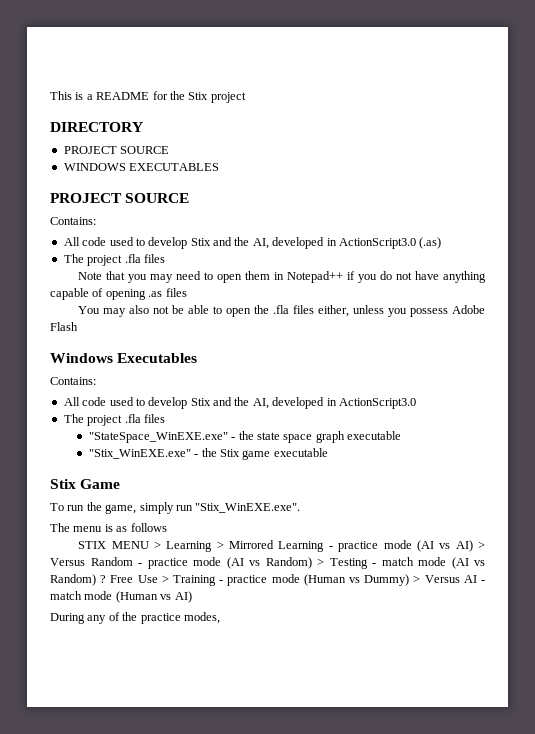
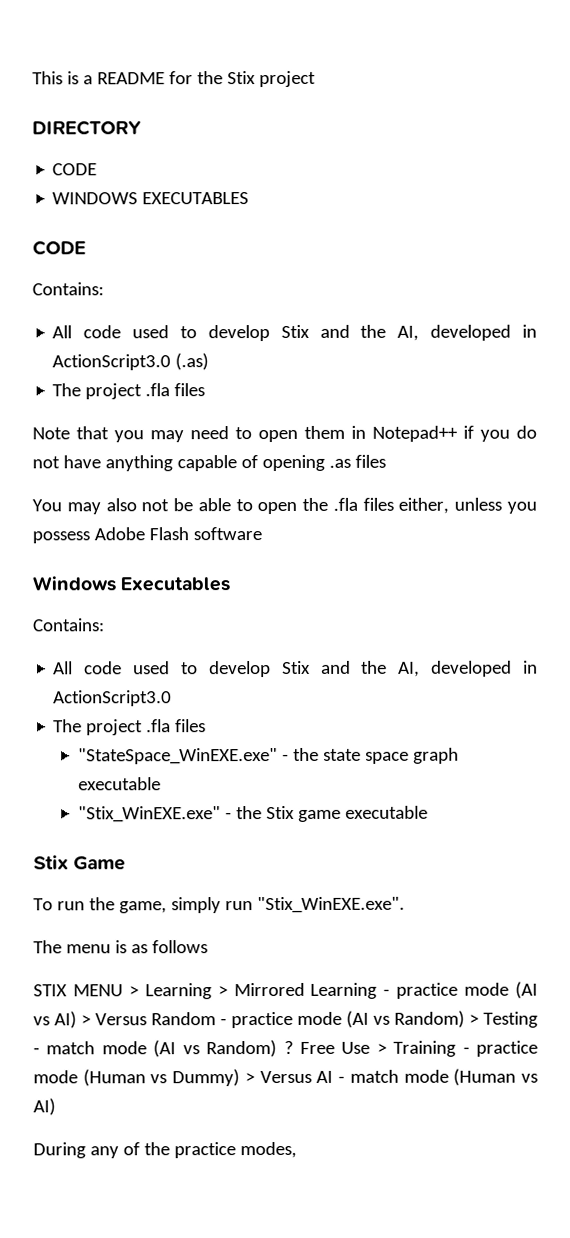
  DIRECTORY
- PROJECT SOURCE
+ CODE
  WINDOWS EXECUTABLES
- PROJECT SOURCE
+ CODE
- You may also not be able to open the .fla files either, unless you possess Adobe Flash
+ You may also not be able to open the .fla files either, unless you possess Adobe Flash software

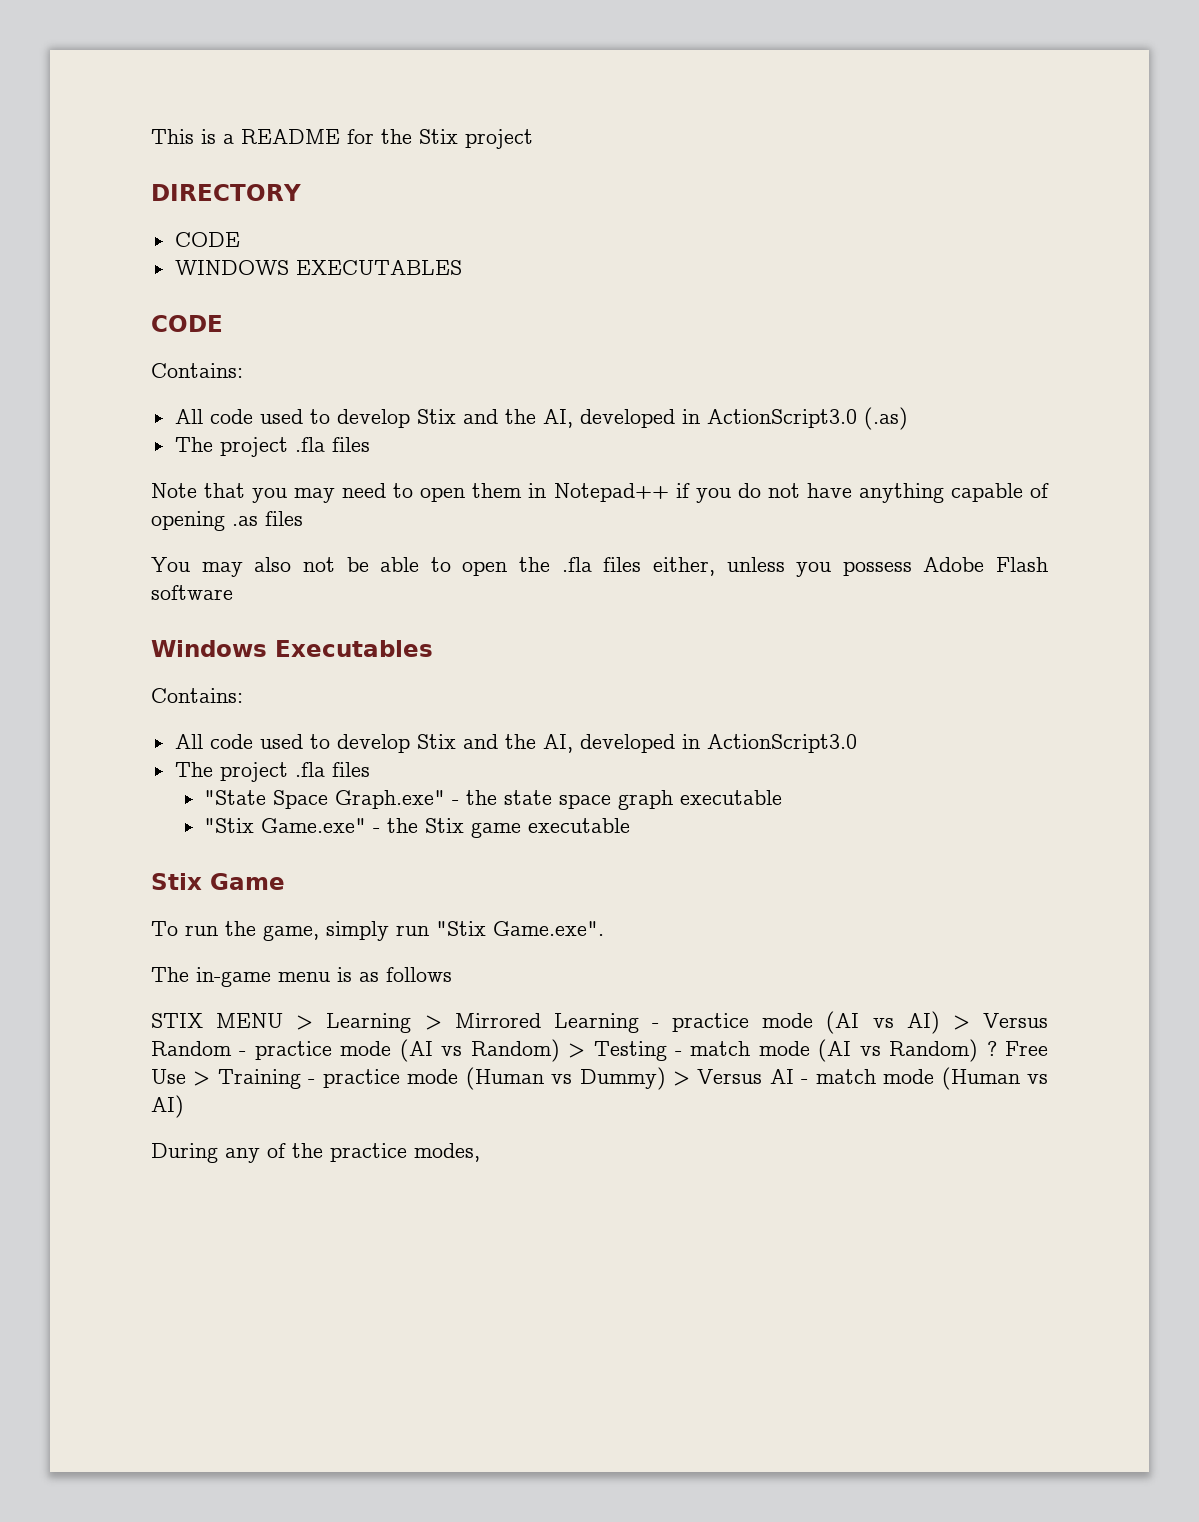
- "StateSpace_WinEXE.exe" - the state space graph executable
+ "State Space Graph.exe" - the state space graph executable
- "Stix_WinEXE.exe" - the Stix game executable
+ "Stix Game.exe" - the Stix game executable
- To run the game, simply run "Stix_WinEXE.exe".
- The menu is as follows
+ To run the game, simply run "Stix Game.exe".
+ The in-game menu is as follows

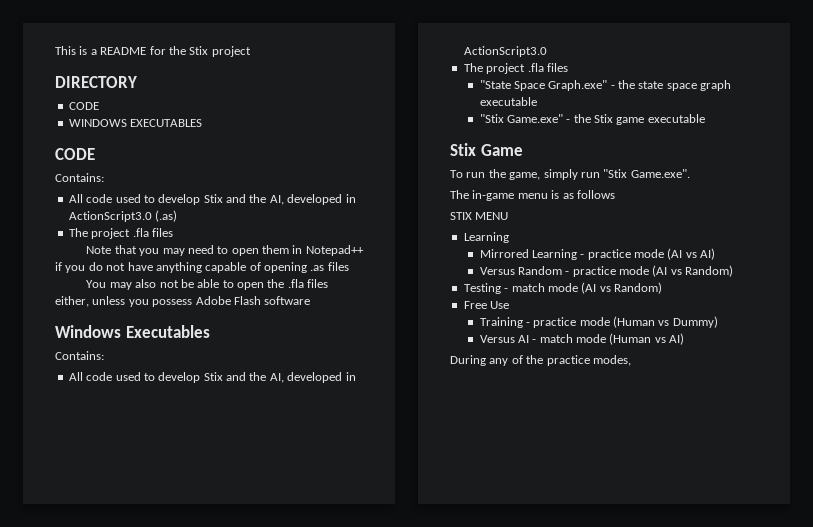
- STIX MENU > Learning > Mirrored Learning - practice mode (AI vs AI) > Versus Random - practice mode (AI vs Random) > Testing - match mode (AI vs Random) ? Free Use > Training - practice mode (Human vs Dummy) > Versus AI - match mode (Human vs AI)
+ STIX MENU
+ Learning
+ Mirrored Learning - practice mode (AI vs AI)
+ Versus Random - practice mode (AI vs Random)
+ Testing - match mode (AI vs Random)
+ Free Use
+ Training - practice mode (Human vs Dummy)
+ Versus AI - match mode (Human vs AI)

